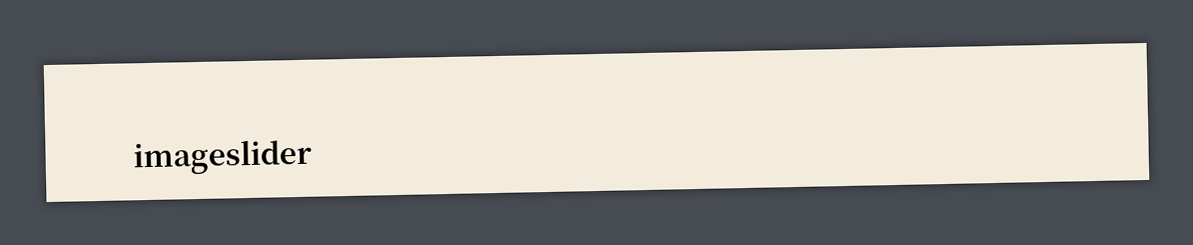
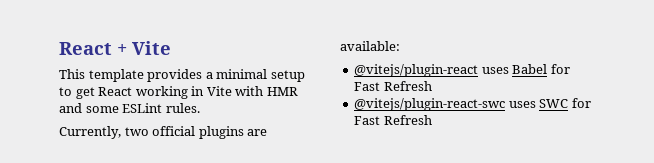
- imageslider
+ React + Vite
+ This template provides a minimal setup to get React working in Vite with HMR and some ESLint rules.
+ Currently, two official plugins are available:
+ @vitejs/plugin-react uses Babel for Fast Refresh
+ @vitejs/plugin-react-swc uses SWC for Fast Refresh

